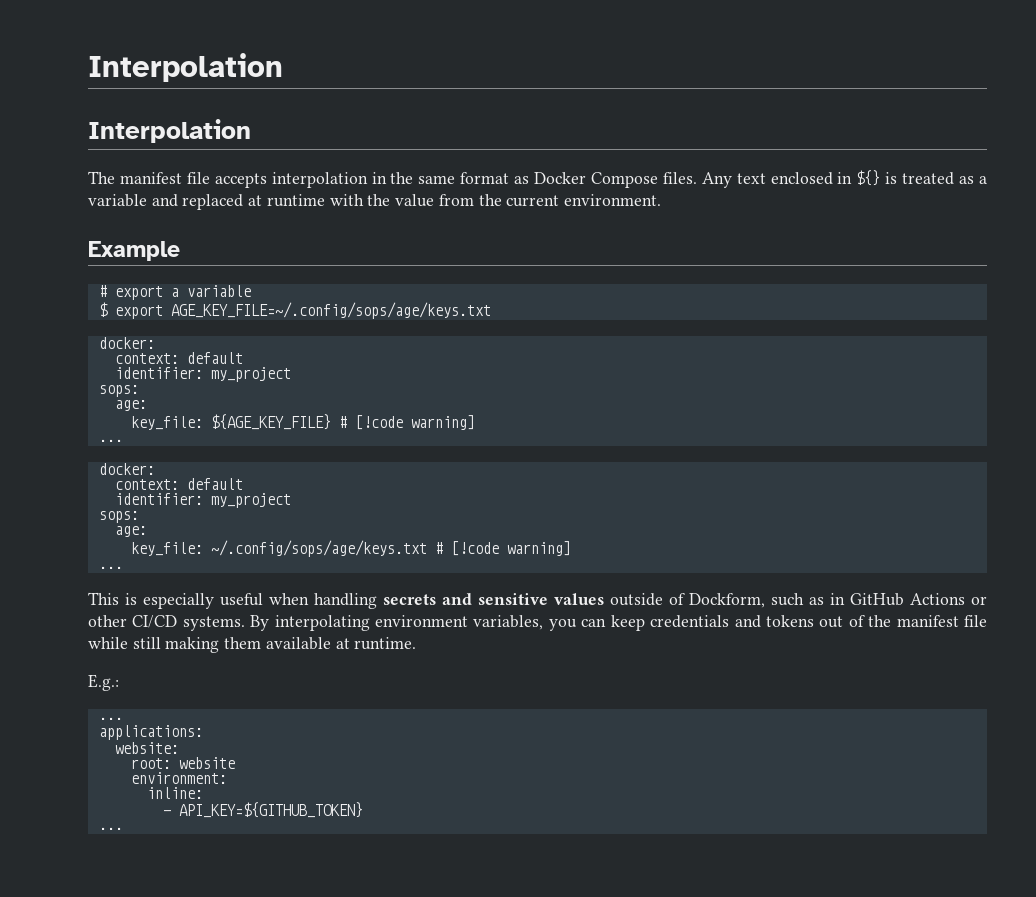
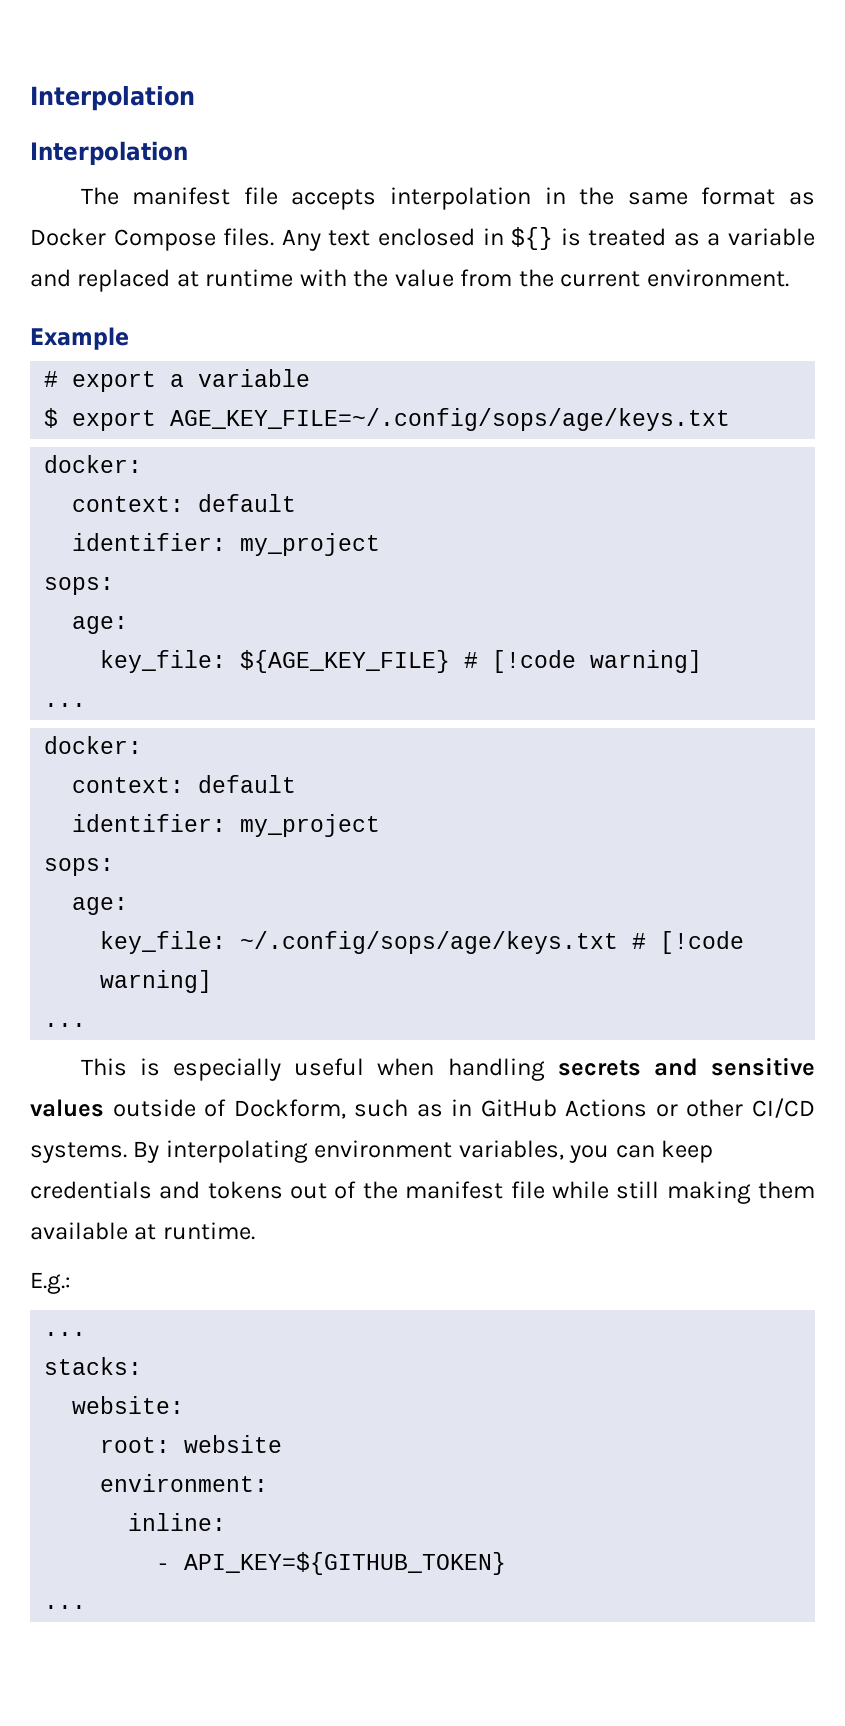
- applications:
+ stacks:

